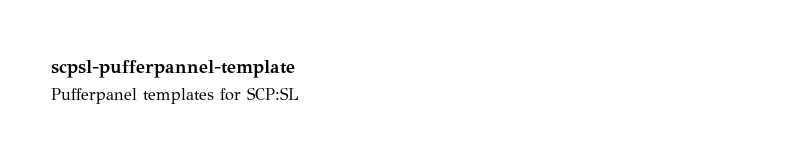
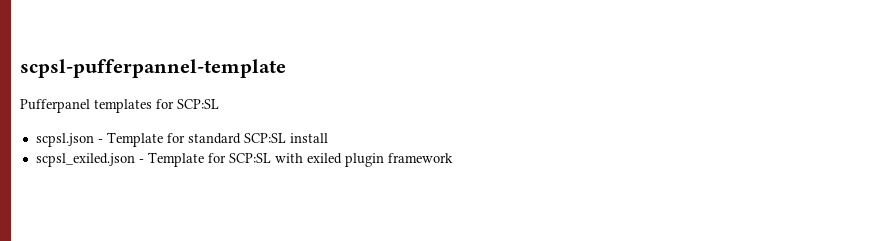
+ scpsl.json - Template for standard SCP:SL install
+ scpsl_exiled.json - Template for SCP:SL with exiled plugin framework

